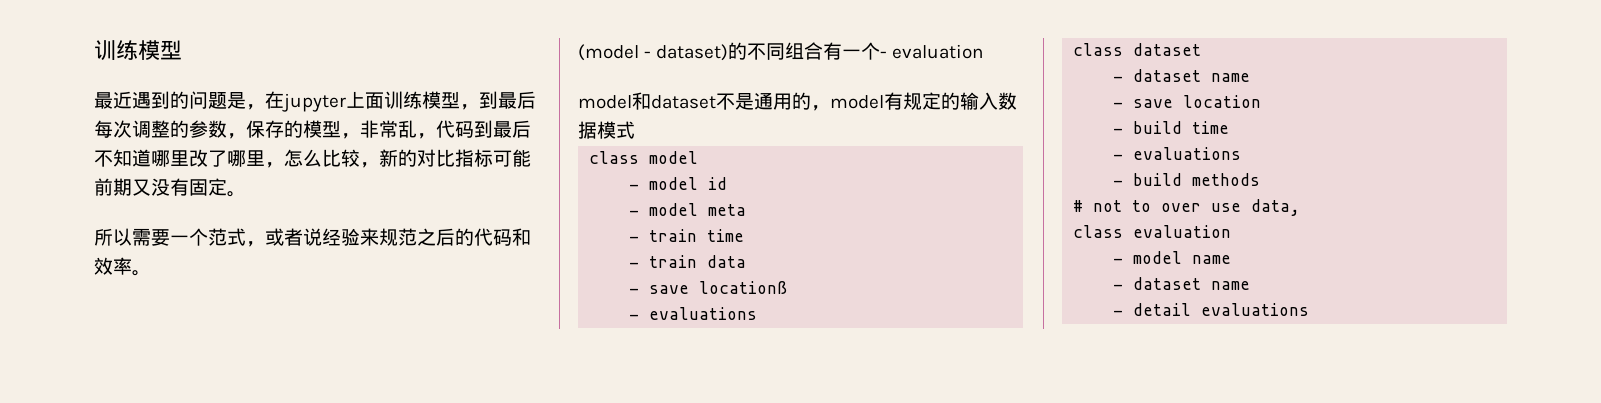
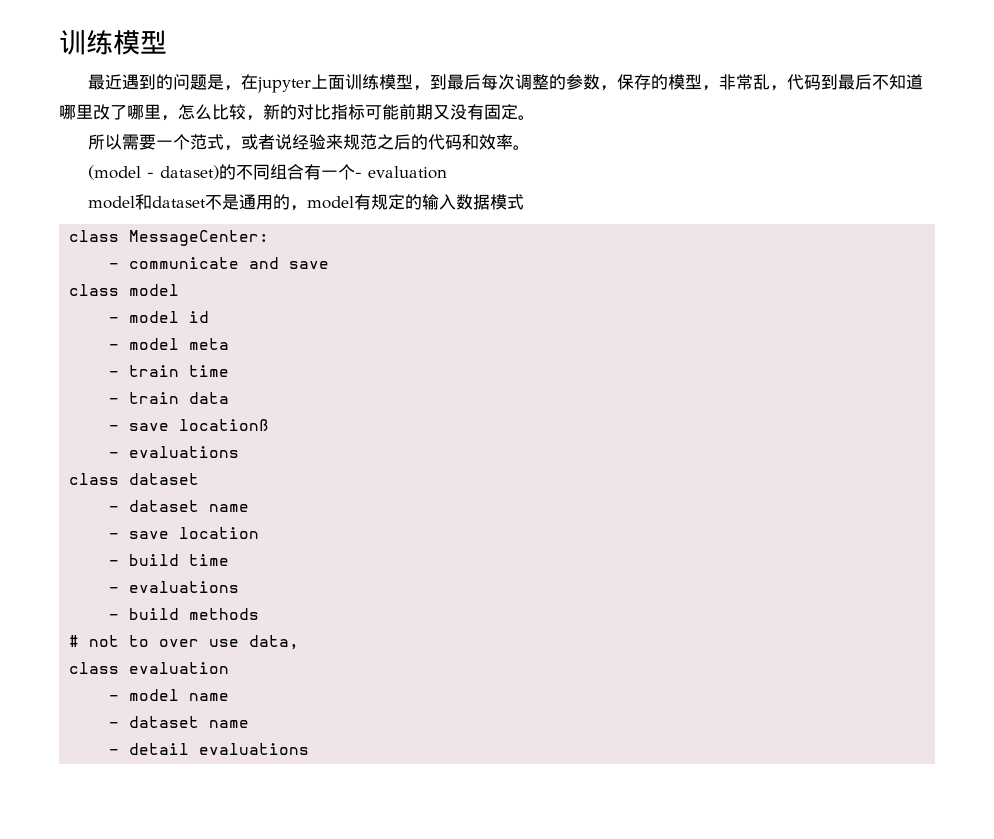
+ class MessageCenter:
+ - communicate and save

